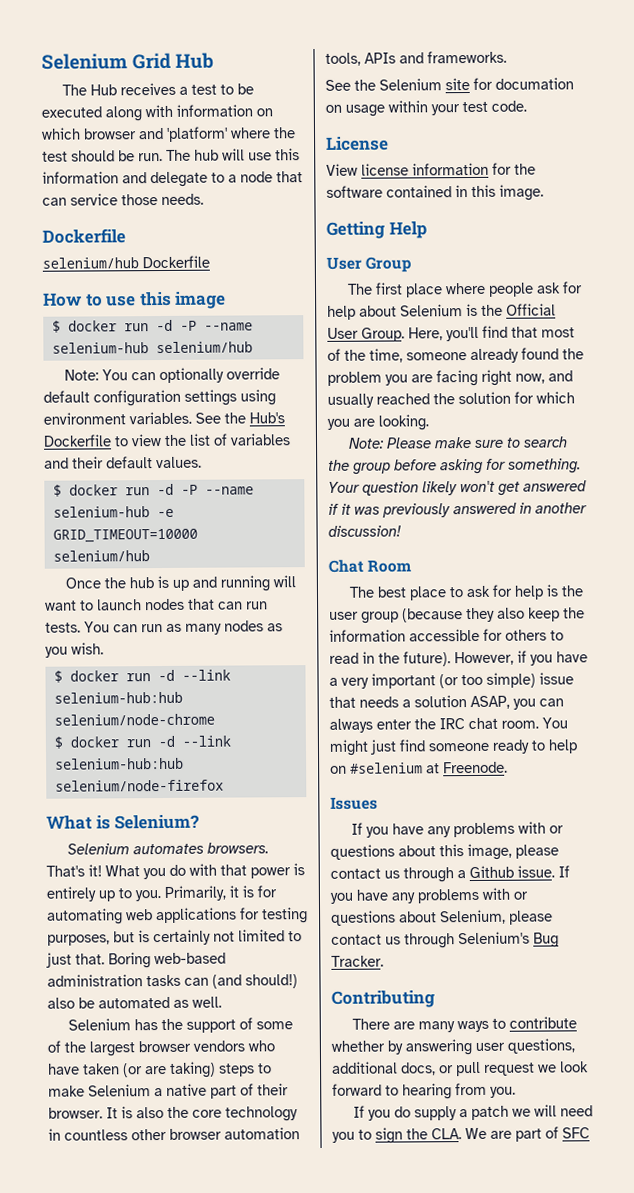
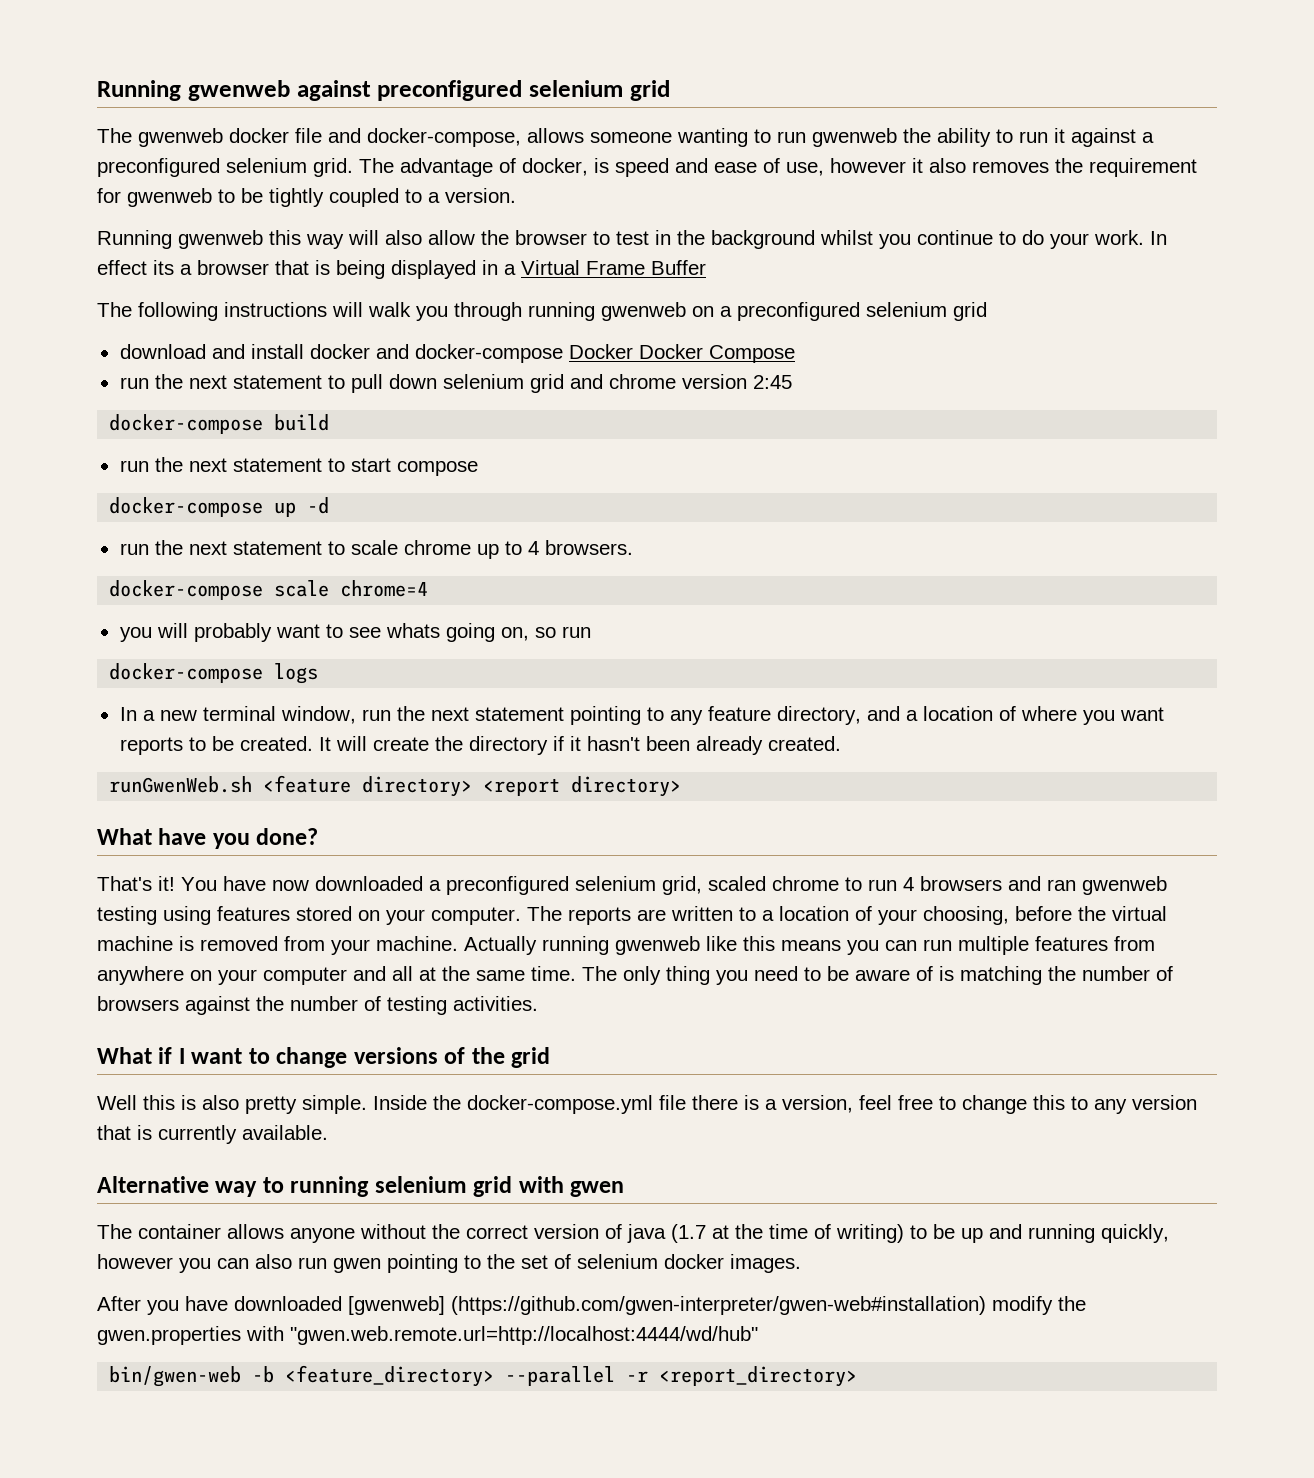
- Selenium Grid Hub
- The Hub receives a test to be executed along with information on which browser and 'platform' where the test should be run. The hub will use this information and delegate to a node that can service those needs.
- Dockerfile
- selenium/hub Dockerfile
- How to use this image
- $ docker run -d -P --name selenium-hub selenium/hub
- Note: You can optionally override default configuration settings using environment variables. See the Hub's Dockerfile to view the list of variables and their default values.
- $ docker run -d -P --name selenium-hub -e GRID_TIMEOUT=10000 selenium/hub
- Once the hub is up and running will want to launch nodes that can run tests. You can run as many nodes as you wish.
- $ docker run -d --link selenium-hub:hub selenium/node-chrome
- $ docker run -d --link selenium-hub:hub selenium/node-firefox
- What is Selenium?
- Selenium automates browsers. That's it! What you do with that power is entirely up to you. Primarily, it is for automating web applications for testing purposes, but is certainly not limited to just that. Boring web-based administration tasks can (and should!) also be automated as well.
- Selenium has the support of some of the largest browser vendors who have taken (or are taking) steps to make Selenium a native part of their browser. It is also the core technology in countless other browser automation tools, APIs and frameworks.
- See the Selenium site for documation on usage within your test code.
- License
- View license information for the software contained in this image.
- Getting Help
- User Group
- The first place where people ask for help about Selenium is the Official User Group. Here, you'll find that most of the time, someone already found the problem you are facing right now, and usually reached the solution for which you are looking.
- Note: Please make sure to search the group before asking for something. Your question likely won't get answered if it was previously answered in another discussion!
- Chat Room
- The best place to ask for help is the user group (because they also keep the information accessible for others to read in the future). However, if you have a very important (or too simple) issue that needs a solution ASAP, you can always enter the IRC chat room. You might just find someone ready to help on #selenium at Freenode.
- Issues
- If you have any problems with or questions about this image, please contact us through a Github issue. If you have any problems with or questions about Selenium, please contact us through Selenium's Bug Tracker.
- Contributing
- There are many ways to contribute whether by answering user questions, additional docs, or pull request we look forward to hearing from you.
- If you do supply a patch we will need you to sign the CLA. We are part of SFC
+ Running gwenweb against preconfigured selenium grid
+ The gwenweb docker file and docker-compose, allows someone wanting to run gwenweb the ability to run it against a preconfigured selenium grid. The advantage of docker, is speed and ease of use, however it also removes the requirement for gwenweb to be tightly coupled to a version.
+ Running gwenweb this way will also allow the browser to test in the background whilst you continue to do your work. In effect its a browser that is being displayed in a Virtual Frame Buffer
+ The following instructions will walk you through running gwenweb on a preconfigured selenium grid
+ download and install docker and docker-compose Docker Docker Compose
+ run the next statement to pull down selenium grid and chrome version 2:45
+ docker-compose build
+ run the next statement to start compose
+ docker-compose up -d
+ run the next statement to scale chrome up to 4 browsers.
+ docker-compose scale chrome=4
+ you will probably want to see whats going on, so run
+ docker-compose logs
+ In a new terminal window, run the next statement pointing to any feature directory, and a location of where you want reports to be created. It will create the directory if it hasn't been already created.
+ runGwenWeb.sh <feature directory> <report directory>
+ What have you done?
+ That's it! You have now downloaded a preconfigured selenium grid, scaled chrome to run 4 browsers and ran gwenweb testing using features stored on your computer. The reports are written to a location of your choosing, before the virtual machine is removed from your machine. Actually running gwenweb like this means you can run multiple features from anywhere on your computer and all at the same time. The only thing you need to be aware of is matching the number of browsers against the number of testing activities.
+ What if I want to change versions of the grid
+ Well this is also pretty simple. Inside the docker-compose.yml file there is a version, feel free to change this to any version that is currently available.
+ Alternative way to running selenium grid with gwen
+ The container allows anyone without the correct version of java (1.7 at the time of writing) to be up and running quickly, however you can also run gwen pointing to the set of selenium docker images.
+ After you have downloaded [gwenweb] (https://github.com/gwen-interpreter/gwen-web#installation) modify the gwen.properties with "gwen.web.remote.url=http://localhost:4444/wd/hub"
+ bin/gwen-web -b <feature_directory> --parallel -r <report_directory>

